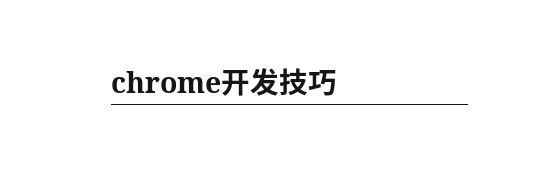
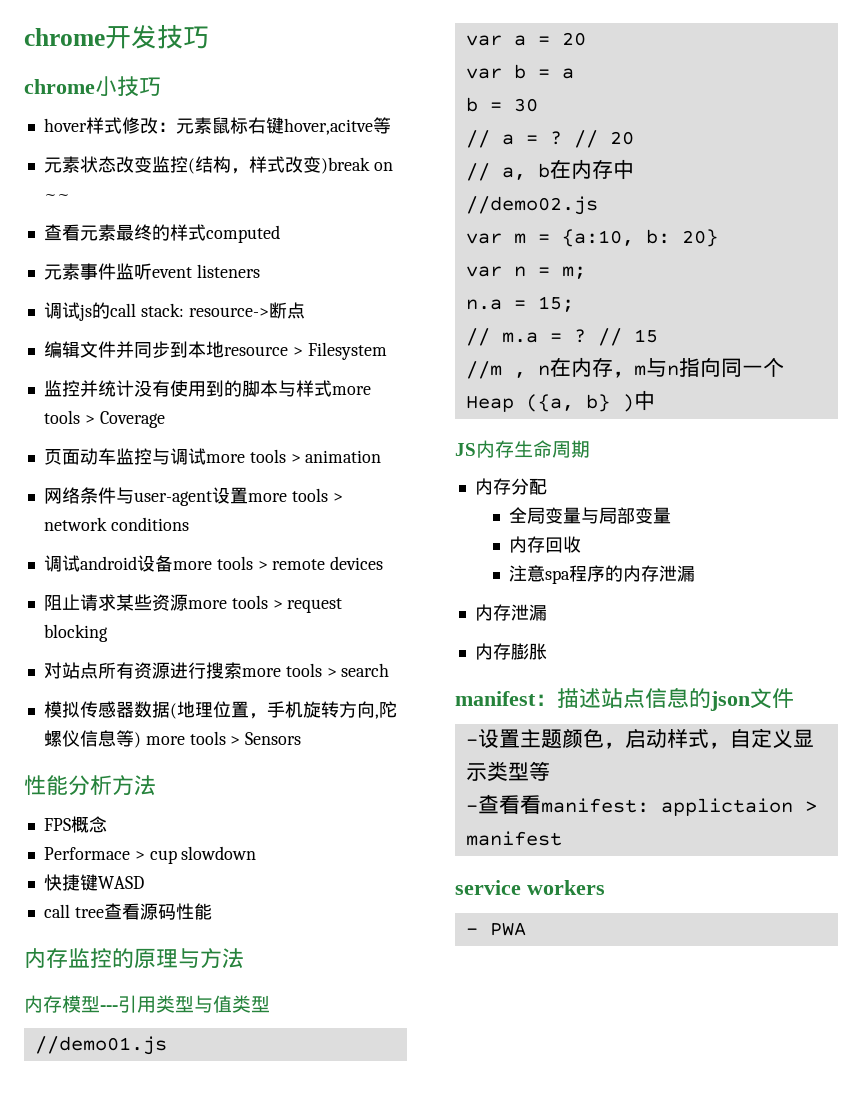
+ chrome小技巧
+ hover样式修改：元素鼠标右键hover,acitve等
+ 元素状态改变监控(结构，样式改变)break on ~~
+ 查看元素最终的样式computed
+ 元素事件监听event listeners
+ 调试js的call stack: resource->断点
+ 编辑文件并同步到本地resource > Filesystem
+ 监控并统计没有使用到的脚本与样式more tools > Coverage
+ 页面动车监控与调试more tools > animation
+ 网络条件与user-agent设置more tools > network conditions
+ 调试android设备more tools > remote devices
+ 阻止请求某些资源more tools > request blocking
+ 对站点所有资源进行搜索more tools > search
+ 模拟传感器数据(地理位置，手机旋转方向,陀螺仪信息等) more tools > Sensors
+ 性能分析方法
+ FPS概念
+ Performace > cup slowdown
+ 快捷键WASD
+ call tree查看源码性能
+ 内存监控的原理与方法
+ 内存模型---引用类型与值类型
+ //demo01.js
+ var a = 20
+ var b = a
+ b = 30
+ // a = ? // 20
+ // a, b在内存中
+ //demo02.js
+ var m = {a:10, b: 20}
+ var n = m;
+ n.a = 15;
+ // m.a = ? // 15
+ //m , n在内存，m与n指向同一个Heap ({a, b} )中
+ JS内存生命周期
+ 内存分配
+ 全局变量与局部变量
+ 内存回收
+ 注意spa程序的内存泄漏
+ 内存泄漏
+ 内存膨胀
+ manifest：描述站点信息的json文件
+ -设置主题颜色，启动样式，自定义显示类型等
+ -查看看manifest: applictaion > manifest
+ service workers
+ - PWA

